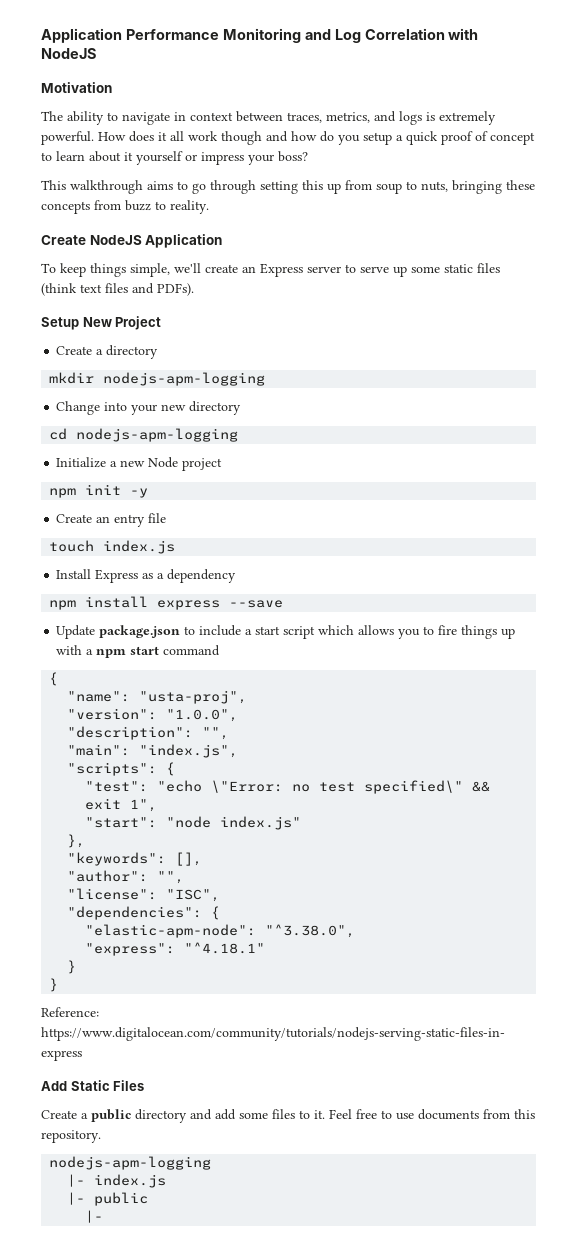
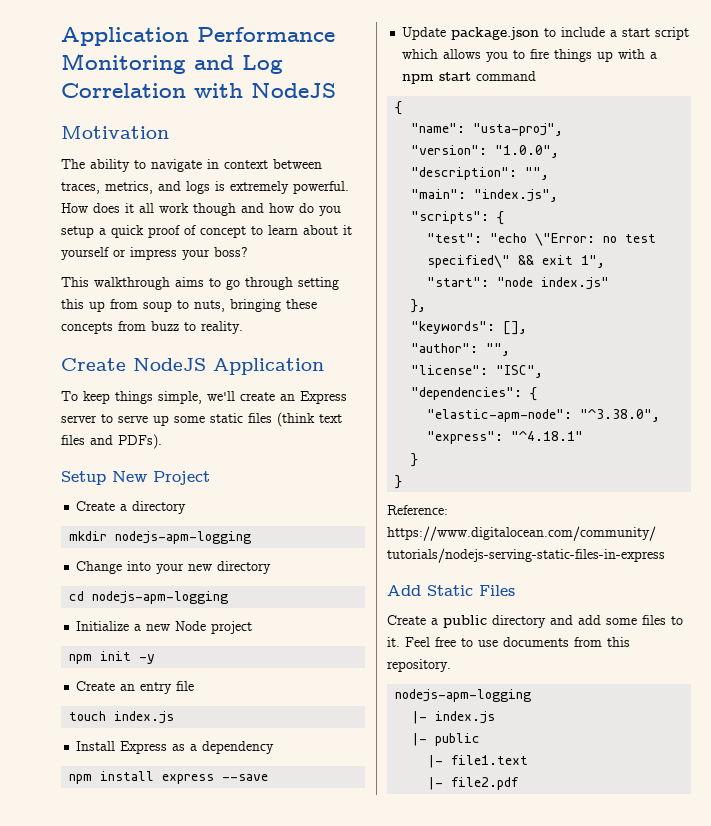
  |- public
- |-
+ |- file1.text
+ |- file2.pdf

